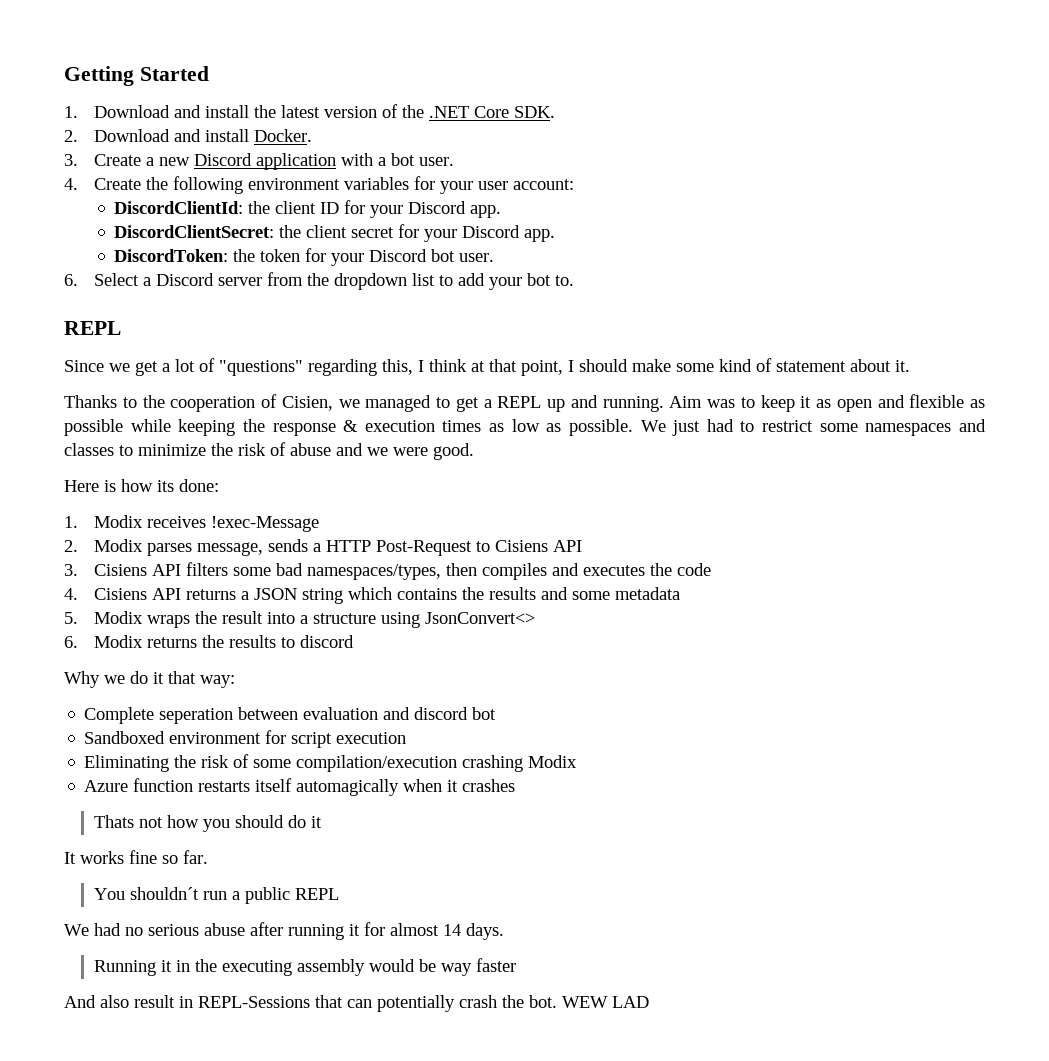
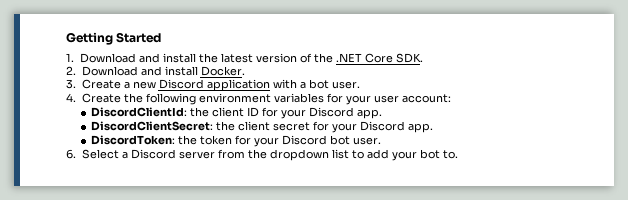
  6. Select a Discord server from the dropdown list to add your bot to.
- REPL
- Since we get a lot of "questions" regarding this, I think at that point, I should make some kind of statement about it.
- Thanks to the cooperation of Cisien, we managed to get a REPL up and running. Aim was to keep it as open and flexible as possible while keeping the response & execution times as low as possible. We just had to restrict some namespaces and classes to minimize the risk of abuse and we were good.
- Here is how its done:
- 1. Modix receives !exec-Message
- 2. Modix parses message, sends a HTTP Post-Request to Cisiens API
- 3. Cisiens API filters some bad namespaces/types, then compiles and executes the code
- 4. Cisiens API returns a JSON string which contains the results and some metadata
- 5. Modix wraps the result into a structure using JsonConvert<>
- 6. Modix returns the results to discord
- Why we do it that way:
- Complete seperation between evaluation and discord bot
- Sandboxed environment for script execution
- Eliminating the risk of some compilation/execution crashing Modix
- Azure function restarts itself automagically when it crashes
- Thats not how you should do it
- It works fine so far.
- You shouldn´t run a public REPL
- We had no serious abuse after running it for almost 14 days.
- Running it in the executing assembly would be way faster
- And also result in REPL-Sessions that can potentially crash the bot. WEW LAD

